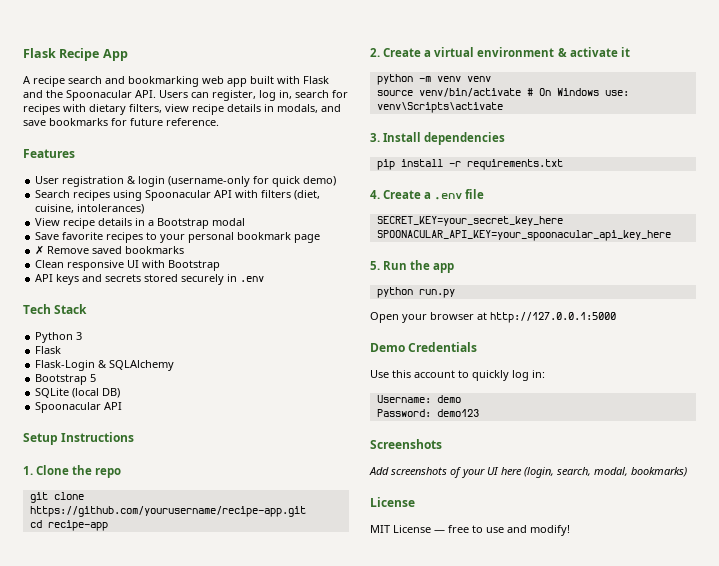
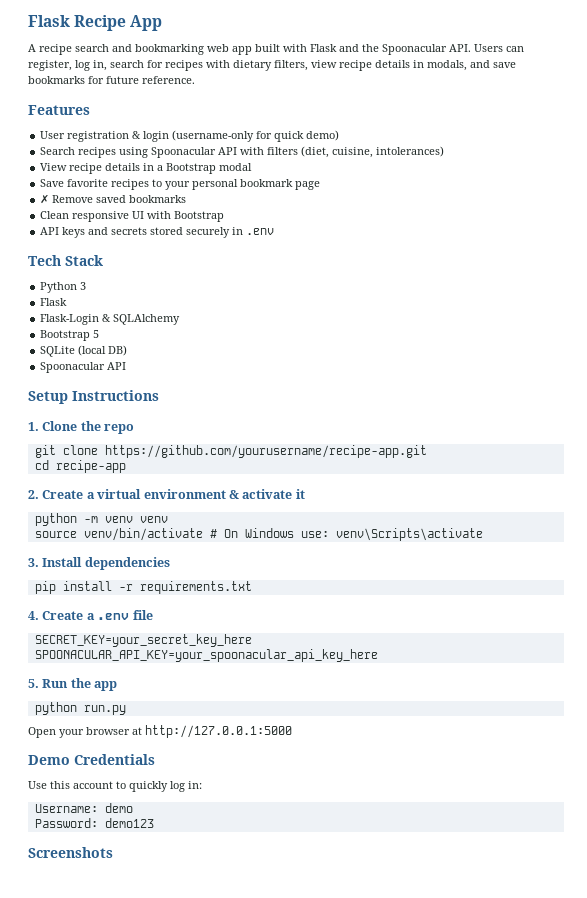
- Add screenshots of your UI here (login, search, modal, bookmarks)
- License
- MIT License — free to use and modify!

